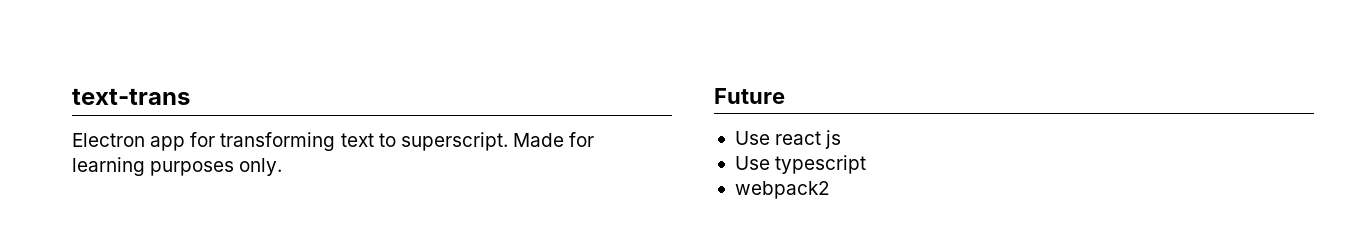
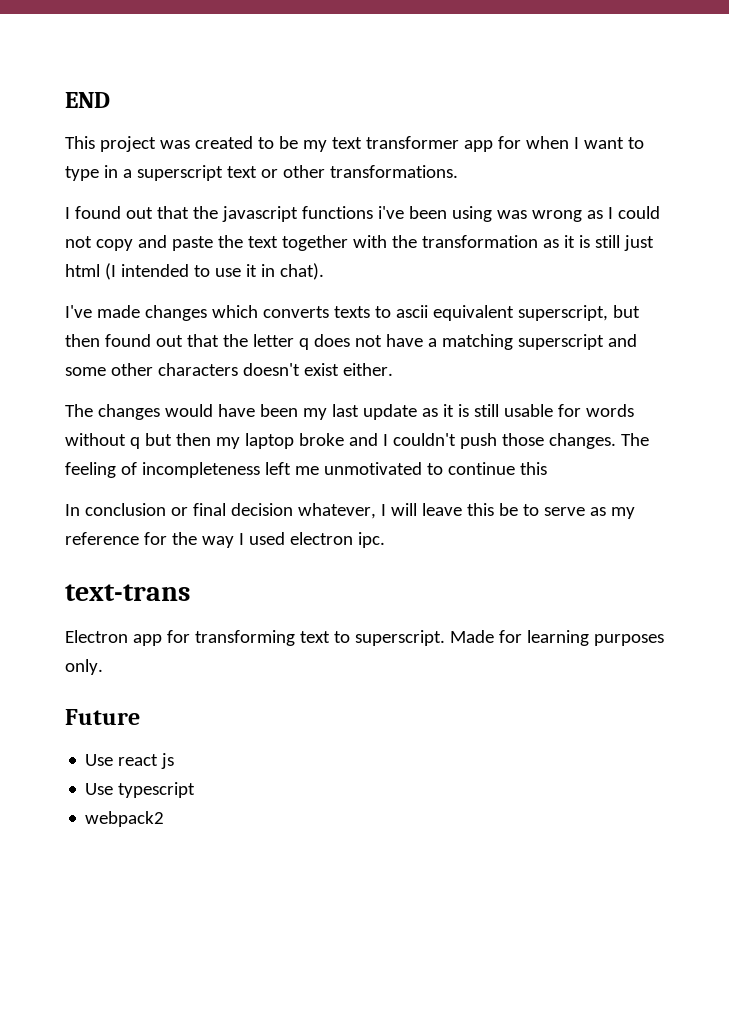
+ END
+ This project was created to be my text transformer app for when I want to type in a superscript text or other transformations.
+ I found out that the javascript functions i've been using was wrong as I could not copy and paste the text together with the transformation as it is still just html (I intended to use it in chat).
+ I've made changes which converts texts to ascii equivalent superscript, but then found out that the letter q does not have a matching superscript and some other characters doesn't exist either.
+ The changes would have been my last update as it is still usable for words without q but then my laptop broke and I couldn't push those changes. The feeling of incompleteness left me unmotivated to continue this
+ In conclusion or final decision whatever, I will leave this be to serve as my reference for the way I used electron ipc.

